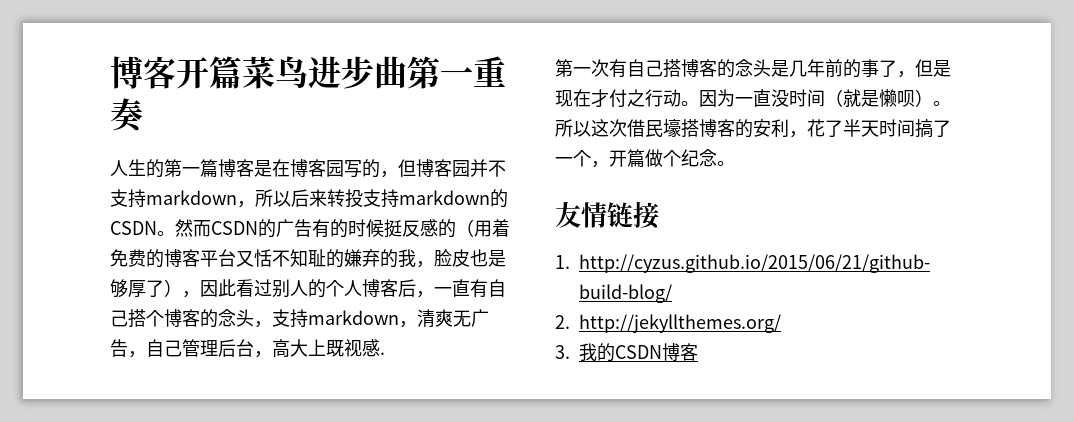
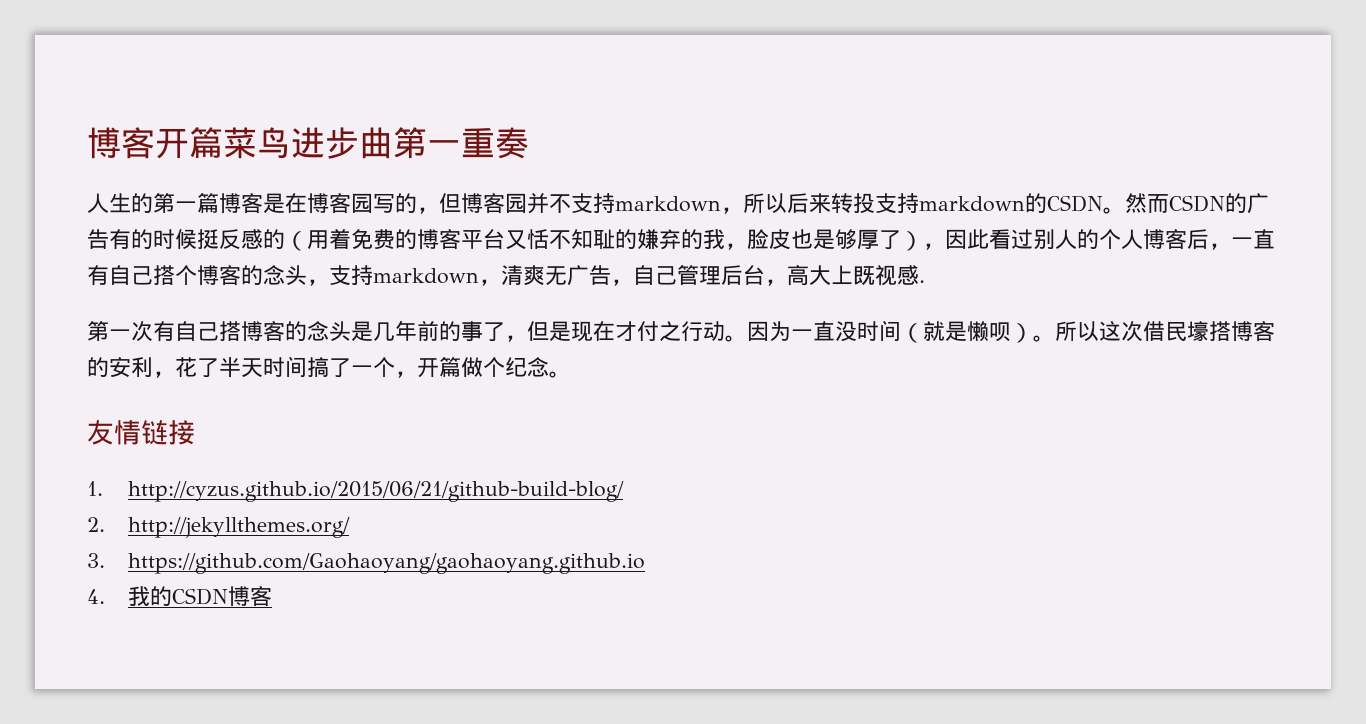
- 3.我的CSDN博客
+ 3. https://github.com/Gaohaoyang/gaohaoyang.github.io
+ 4.我的CSDN博客

